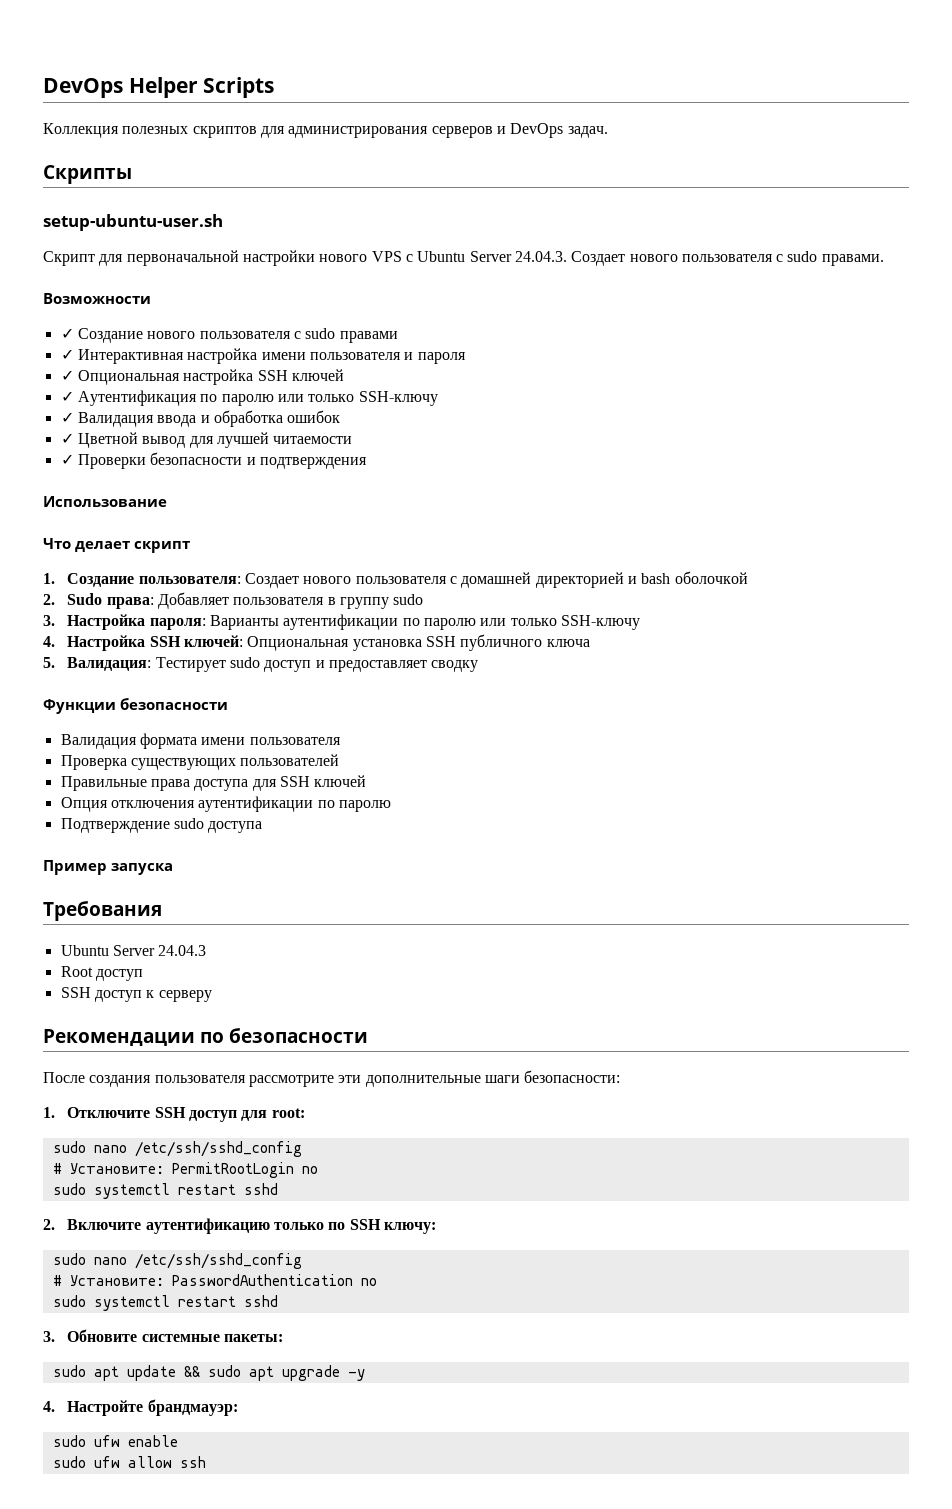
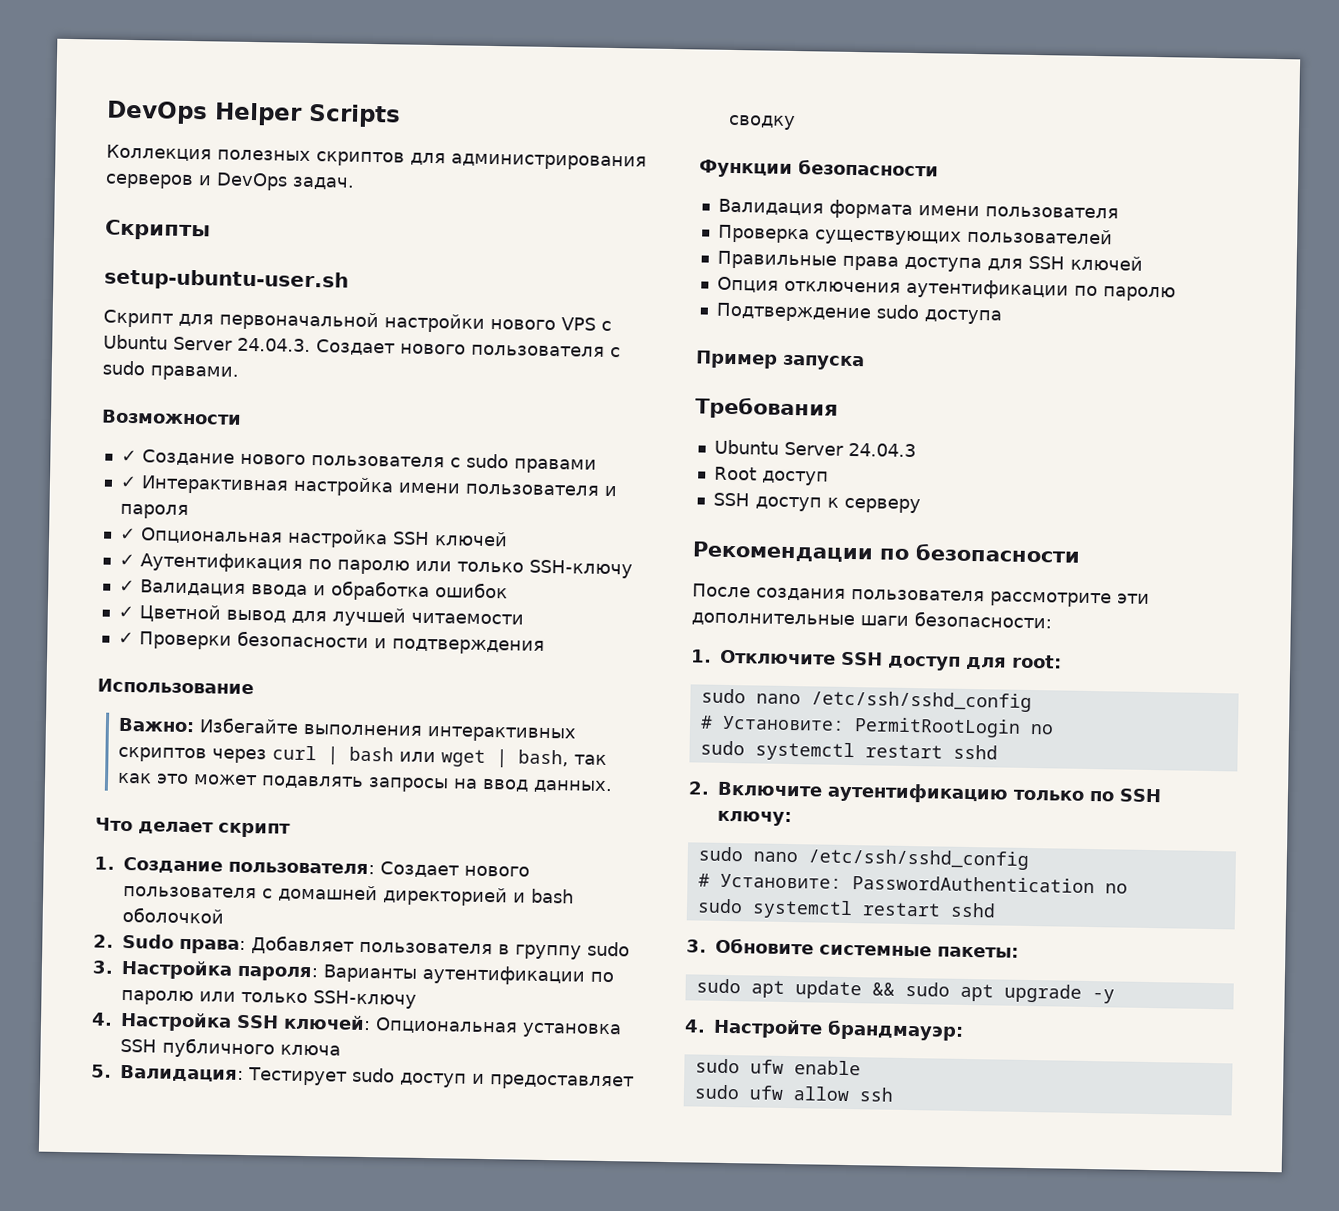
+ Важно: Избегайте выполнения интерактивных скриптов через curl | bash или wget | bash, так как это может подавлять запросы на ввод данных.

